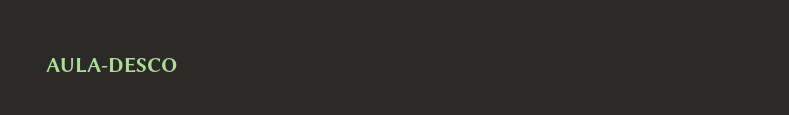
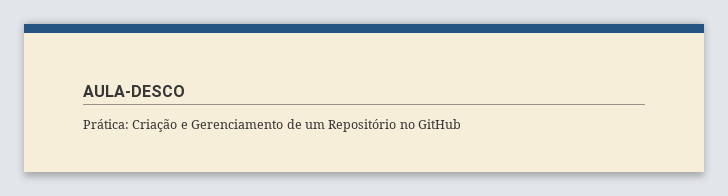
+ Prática: Criação e Gerenciamento de um Repositório no GitHub

